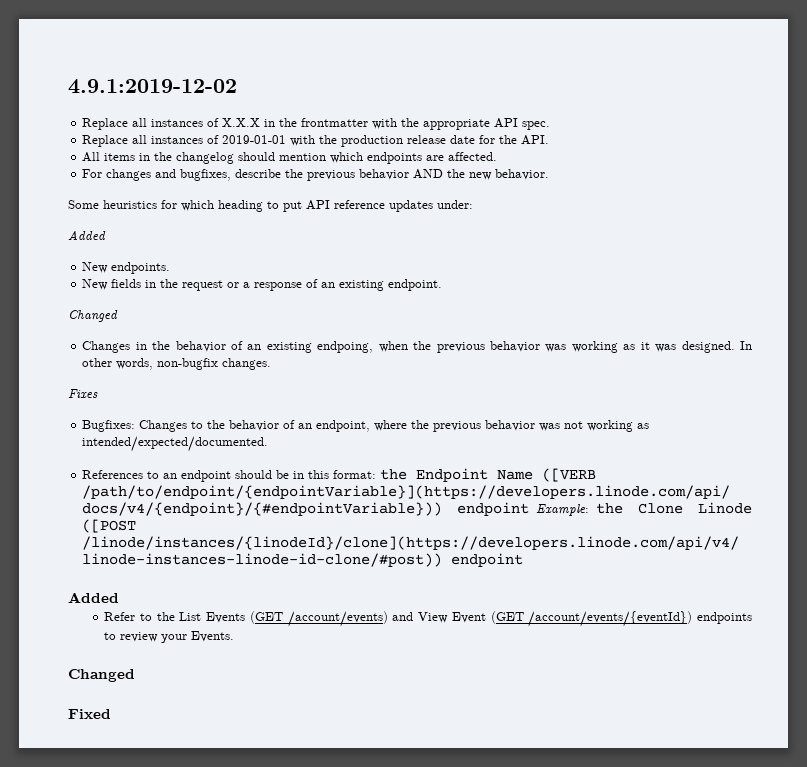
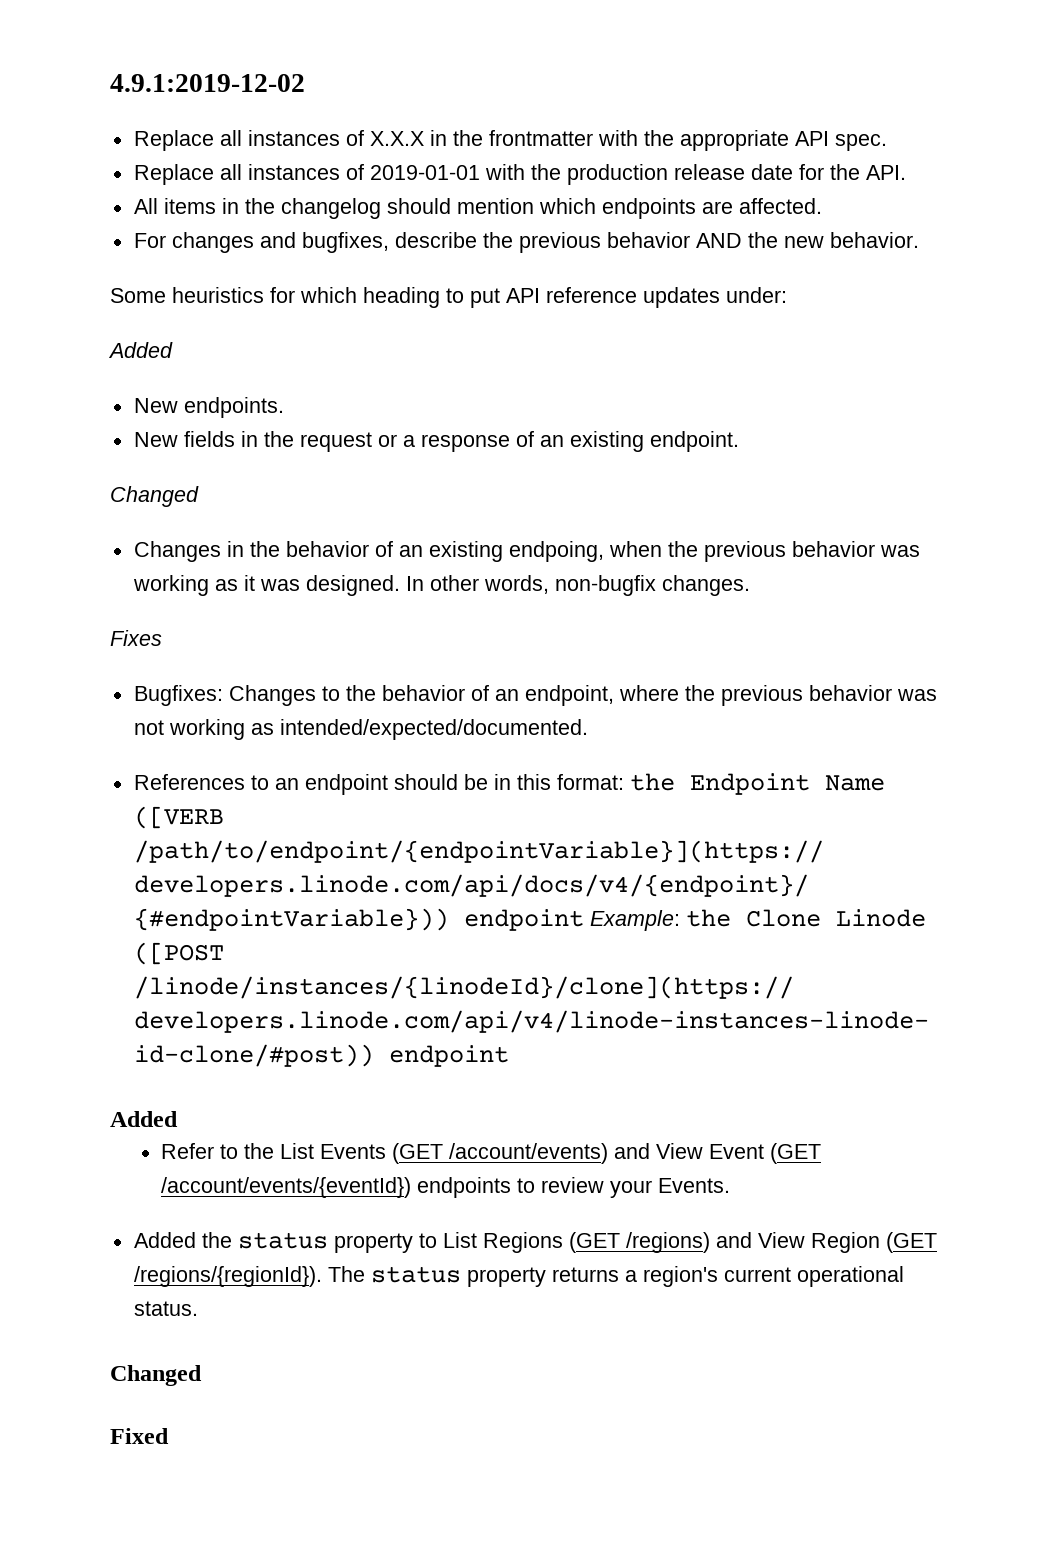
+ Added the status property to List Regions (GET /regions) and View Region (GET /regions/{regionId}). The status property returns a region's current operational status.

